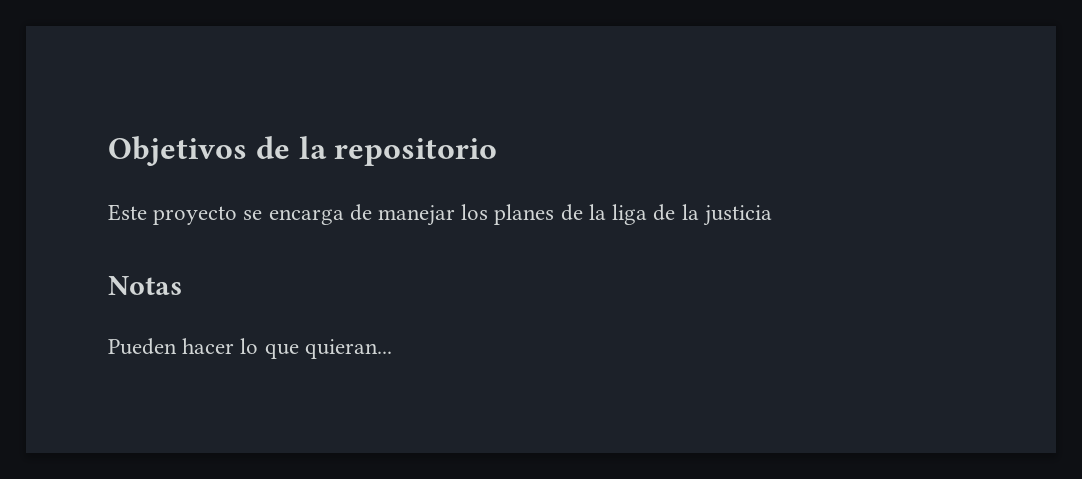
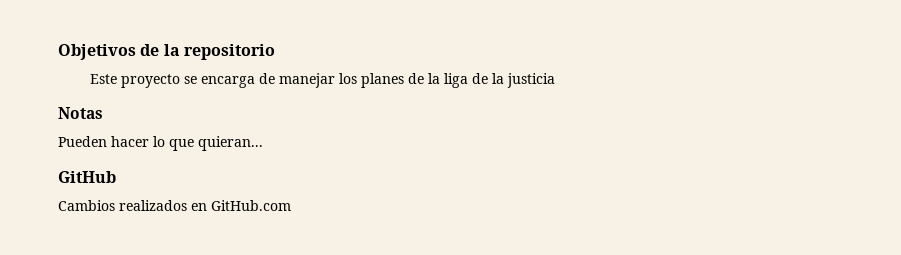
+ GitHub
+ Cambios realizados en GitHub.com

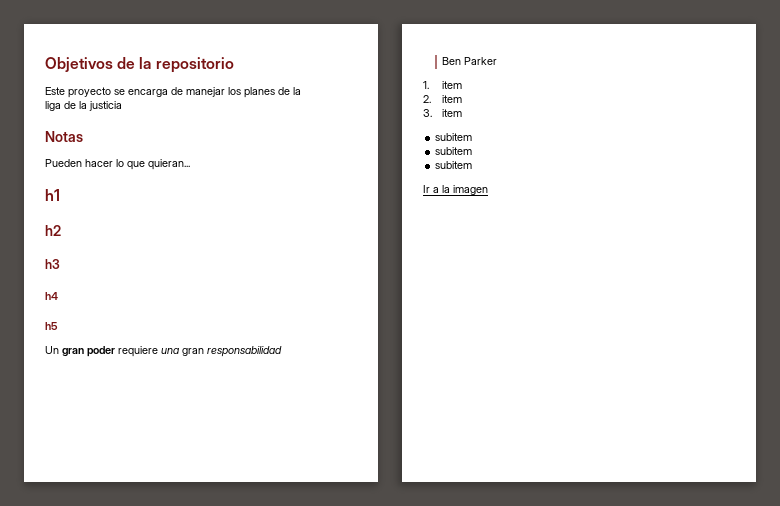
- GitHub
- Cambios realizados en GitHub.com
+ h1
+ h2
+ h3
+ h4
+ h5
+ Un gran poder requiere una gran responsabilidad
+ Ben Parker
+ 1. item
+ 2. item
+ 3. item
+ subitem
+ subitem
+ subitem
+ Ir a la imagen

